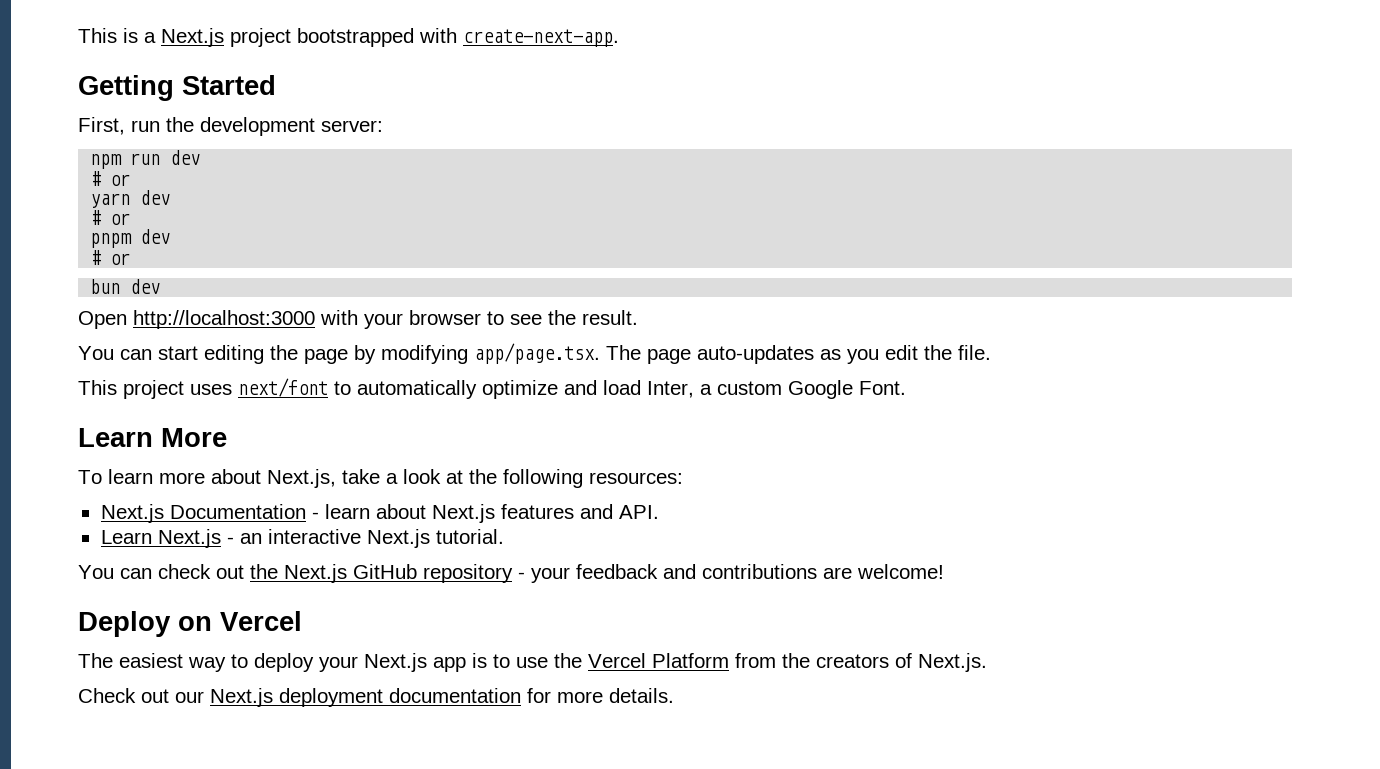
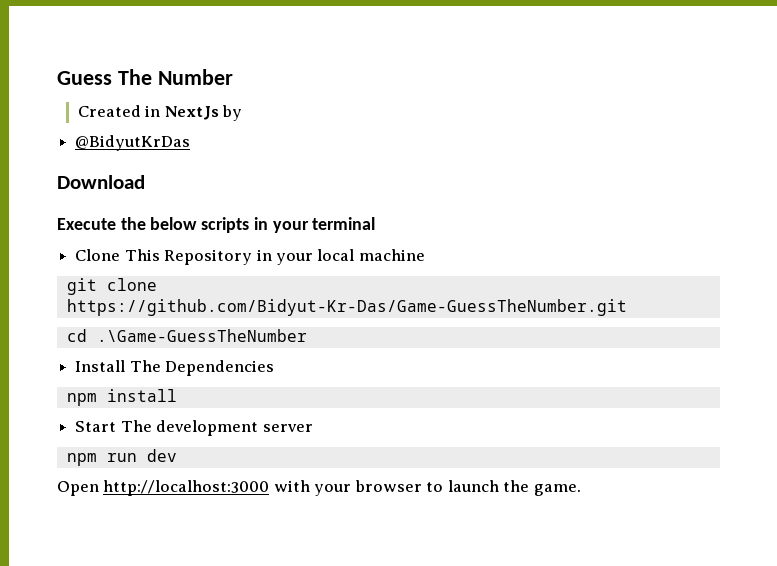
- This is a Next.js project bootstrapped with create-next-app.
- Getting Started
- First, run the development server:
+ Guess The Number
+ Created in NextJs by
+ @BidyutKrDas
+ Download
+ Execute the below scripts in your terminal
+ Clone This Repository in your local machine
+ git clone https://github.com/Bidyut-Kr-Das/Game-GuessTheNumber.git
+ cd .\Game-GuessTheNumber
+ Install The Dependencies
+ npm install
+ Start The development server
  npm run dev
- # or
- yarn dev
- # or
- pnpm dev
- # or
- bun dev
- Open http://localhost:3000 with your browser to see the result.
- You can start editing the page by modifying app/page.tsx. The page auto-updates as you edit the file.
- This project uses next/font to automatically optimize and load Inter, a custom Google Font.
- Learn More
- To learn more about Next.js, take a look at the following resources:
- Next.js Documentation - learn about Next.js features and API.
- Learn Next.js - an interactive Next.js tutorial.
- You can check out the Next.js GitHub repository - your feedback and contributions are welcome!
- Deploy on Vercel
- The easiest way to deploy your Next.js app is to use the Vercel Platform from the creators of Next.js.
- Check out our Next.js deployment documentation for more details.
+ Open http://localhost:3000 with your browser to launch the game.

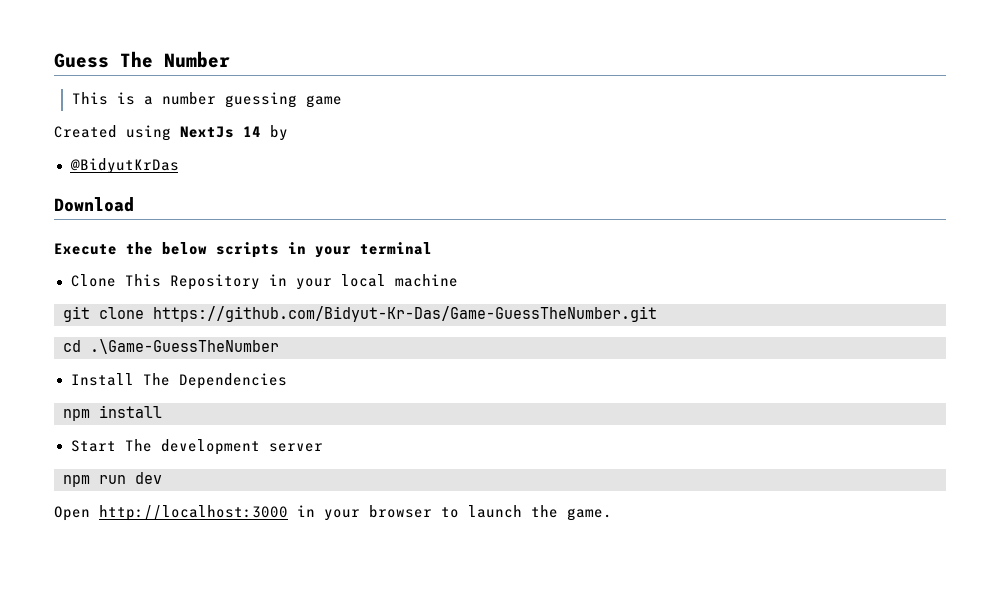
- Created in NextJs by
+ This is a number guessing game
+ Created using NextJs 14 by
- Open http://localhost:3000 with your browser to launch the game.
+ Open http://localhost:3000 in your browser to launch the game.

